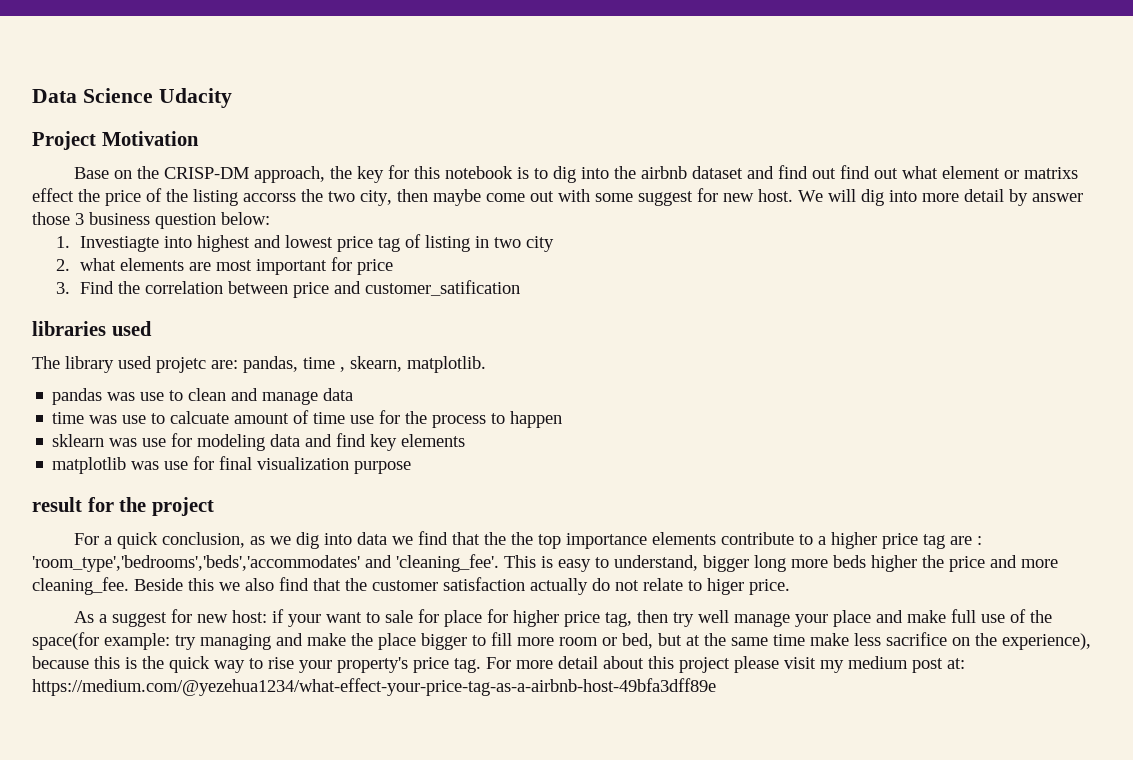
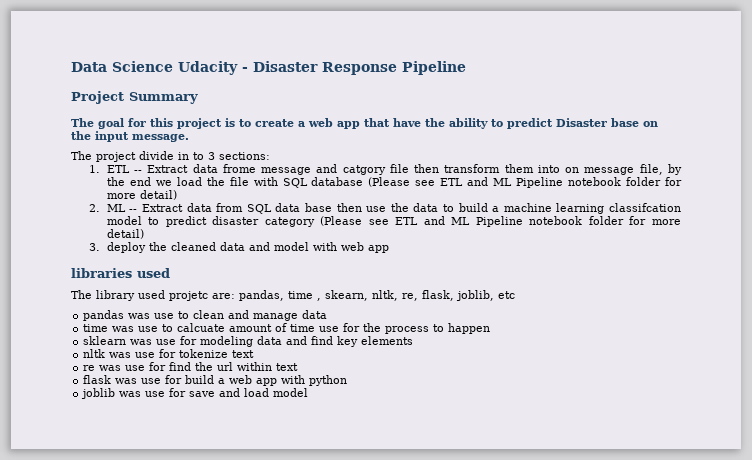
- Data Science Udacity
- Project Motivation
- Base on the CRISP-DM approach, the key for this notebook is to dig into the airbnb dataset and find out find out what element or matrixs effect the price of the listing accorss the two city, then maybe come out with some suggest for new host. We will dig into more detail by answer those 3 business question below:
- 1. Investiagte into highest and lowest price tag of listing in two city
- 2. what elements are most important for price
- 3. Find the correlation between price and customer_satification
+ Data Science Udacity - Disaster Response Pipeline
+ Project Summary
+ The goal for this project is to create a web app that have the ability to predict Disaster base on the input message.
+ The project divide in to 3 sections:
+ 1. ETL -- Extract data frome message and catgory file then transform them into on message file, by the end we load the file with SQL database (Please see ETL and ML Pipeline notebook folder for more detail)
+ 2. ML -- Extract data from SQL data base then use the data to build a machine learning classifcation model to predict disaster category (Please see ETL and ML Pipeline notebook folder for more detail)
+ 3. deploy the cleaned data and model with web app
- The library used projetc are: pandas, time , skearn, matplotlib.
+ The library used projetc are: pandas, time , skearn, nltk, re, flask, joblib, etc
- matplotlib was use for final visualization purpose
- result for the project
- For a quick conclusion, as we dig into data we find that the the top importance elements contribute to a higher price tag are : 'room_type','bedrooms','beds','accommodates' and 'cleaning_fee'. This is easy to understand, bigger long more beds higher the price and more cleaning_fee. Beside this we also find that the customer satisfaction actually do not relate to higer price.
- As a suggest for new host: if your want to sale for place for higher price tag, then try well manage your place and make full use of the space(for example: try managing and make the place bigger to fill more room or bed, but at the same time make less sacrifice on the experience), because this is the quick way to rise your property's price tag. For more detail about this project please visit my medium post at: https://medium.com/@yezehua1234/what-effect-your-price-tag-as-a-airbnb-host-49bfa3dff89e
+ nltk was use for tokenize text
+ re was use for find the url within text
+ flask was use for build a web app with python
+ joblib was use for save and load model

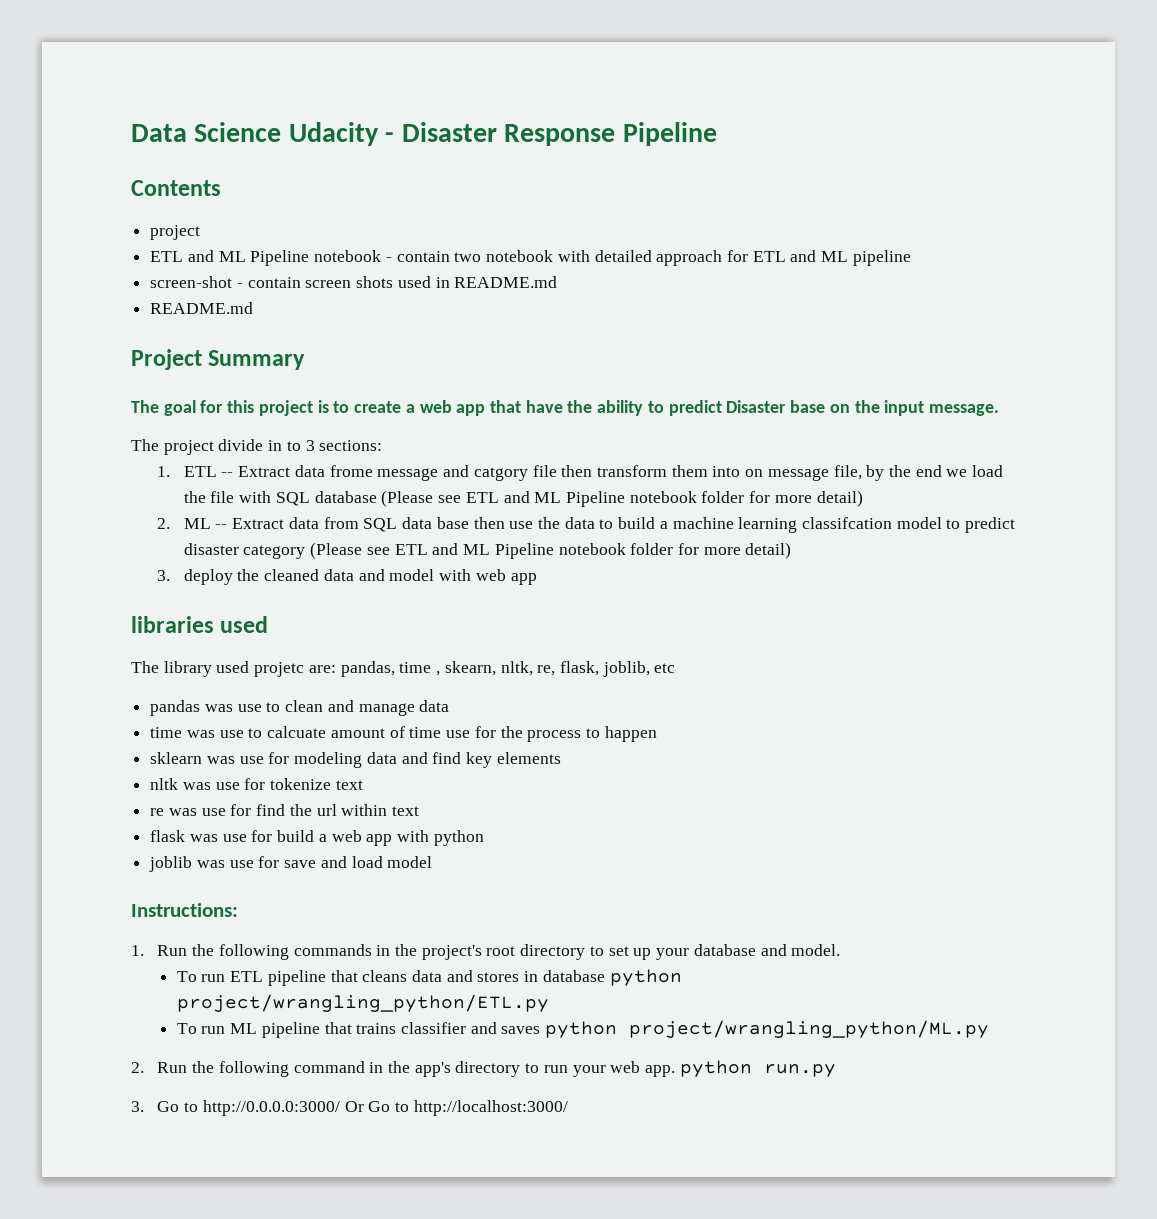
+ Contents
+ project
+ ETL and ML Pipeline notebook - contain two notebook with detailed approach for ETL and ML pipeline
+ screen-shot - contain screen shots used in README.md
+ README.md
+ Instructions:
+ 1. Run the following commands in the project's root directory to set up your database and model.
+ To run ETL pipeline that cleans data and stores in database python project/wrangling_python/ETL.py
+ To run ML pipeline that trains classifier and saves python project/wrangling_python/ML.py
+ 2. Run the following command in the app's directory to run your web app. python run.py
+ 3. Go to http://0.0.0.0:3000/ Or Go to http://localhost:3000/

